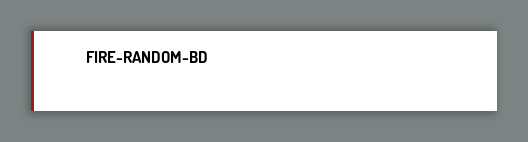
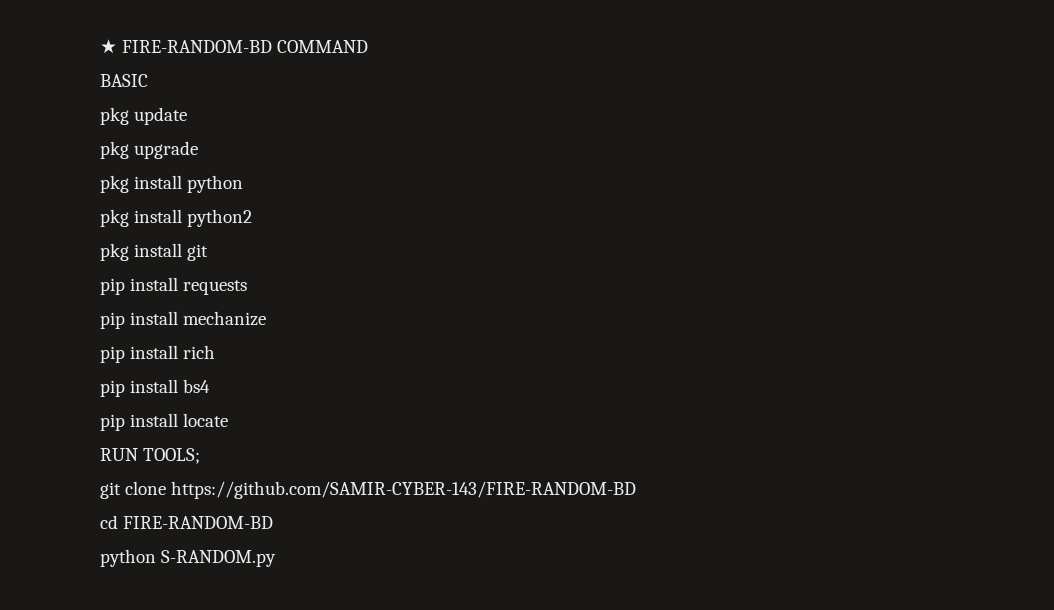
- FIRE-RANDOM-BD
+ ★ FIRE-RANDOM-BD COMMAND
+ BASIC
+ pkg update
+ pkg upgrade
+ pkg install python
+ pkg install python2
+ pkg install git
+ pip install requests
+ pip install mechanize
+ pip install rich
+ pip install bs4
+ pip install locate
+ RUN TOOLS;
+ git clone https://github.com/SAMIR-CYBER-143/FIRE-RANDOM-BD
+ cd FIRE-RANDOM-BD
+ python S-RANDOM.py

